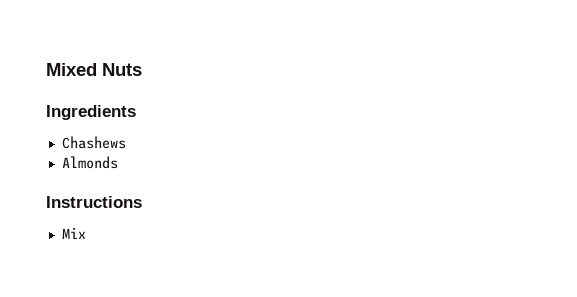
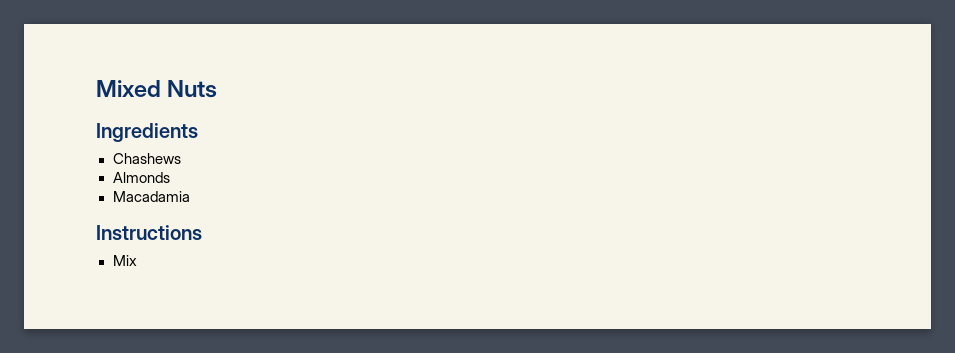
+ Macadamia

